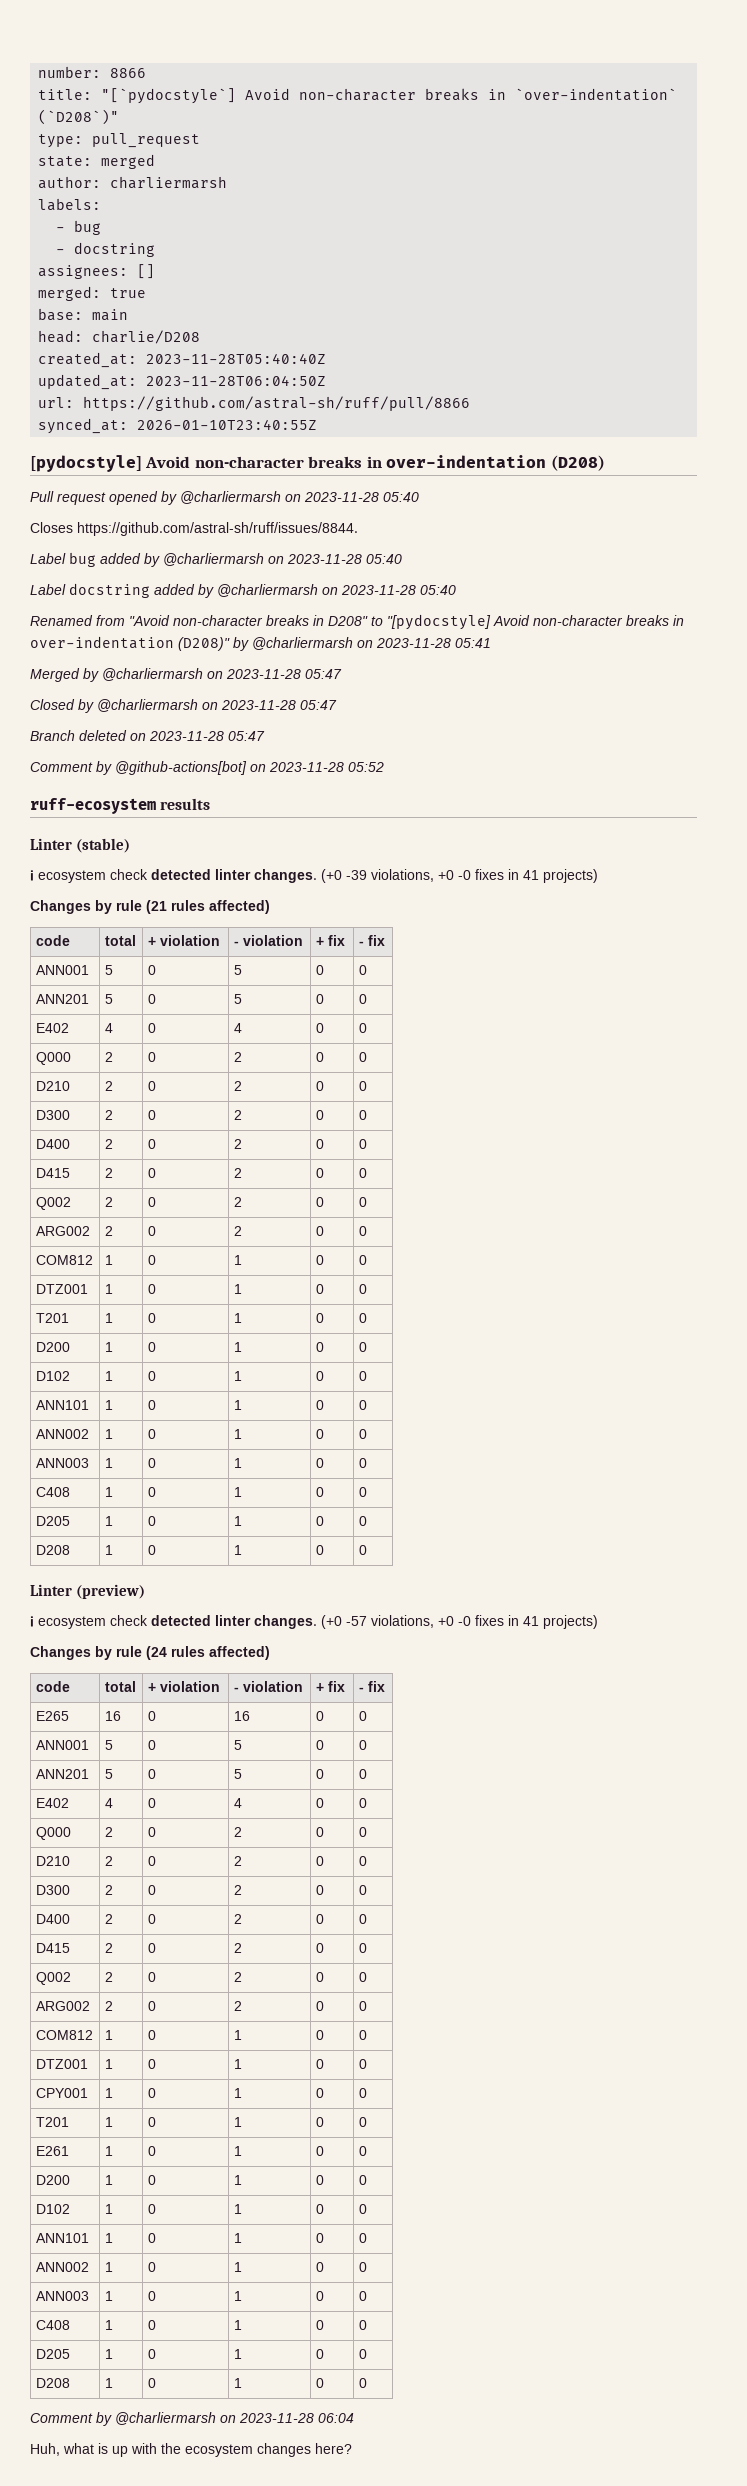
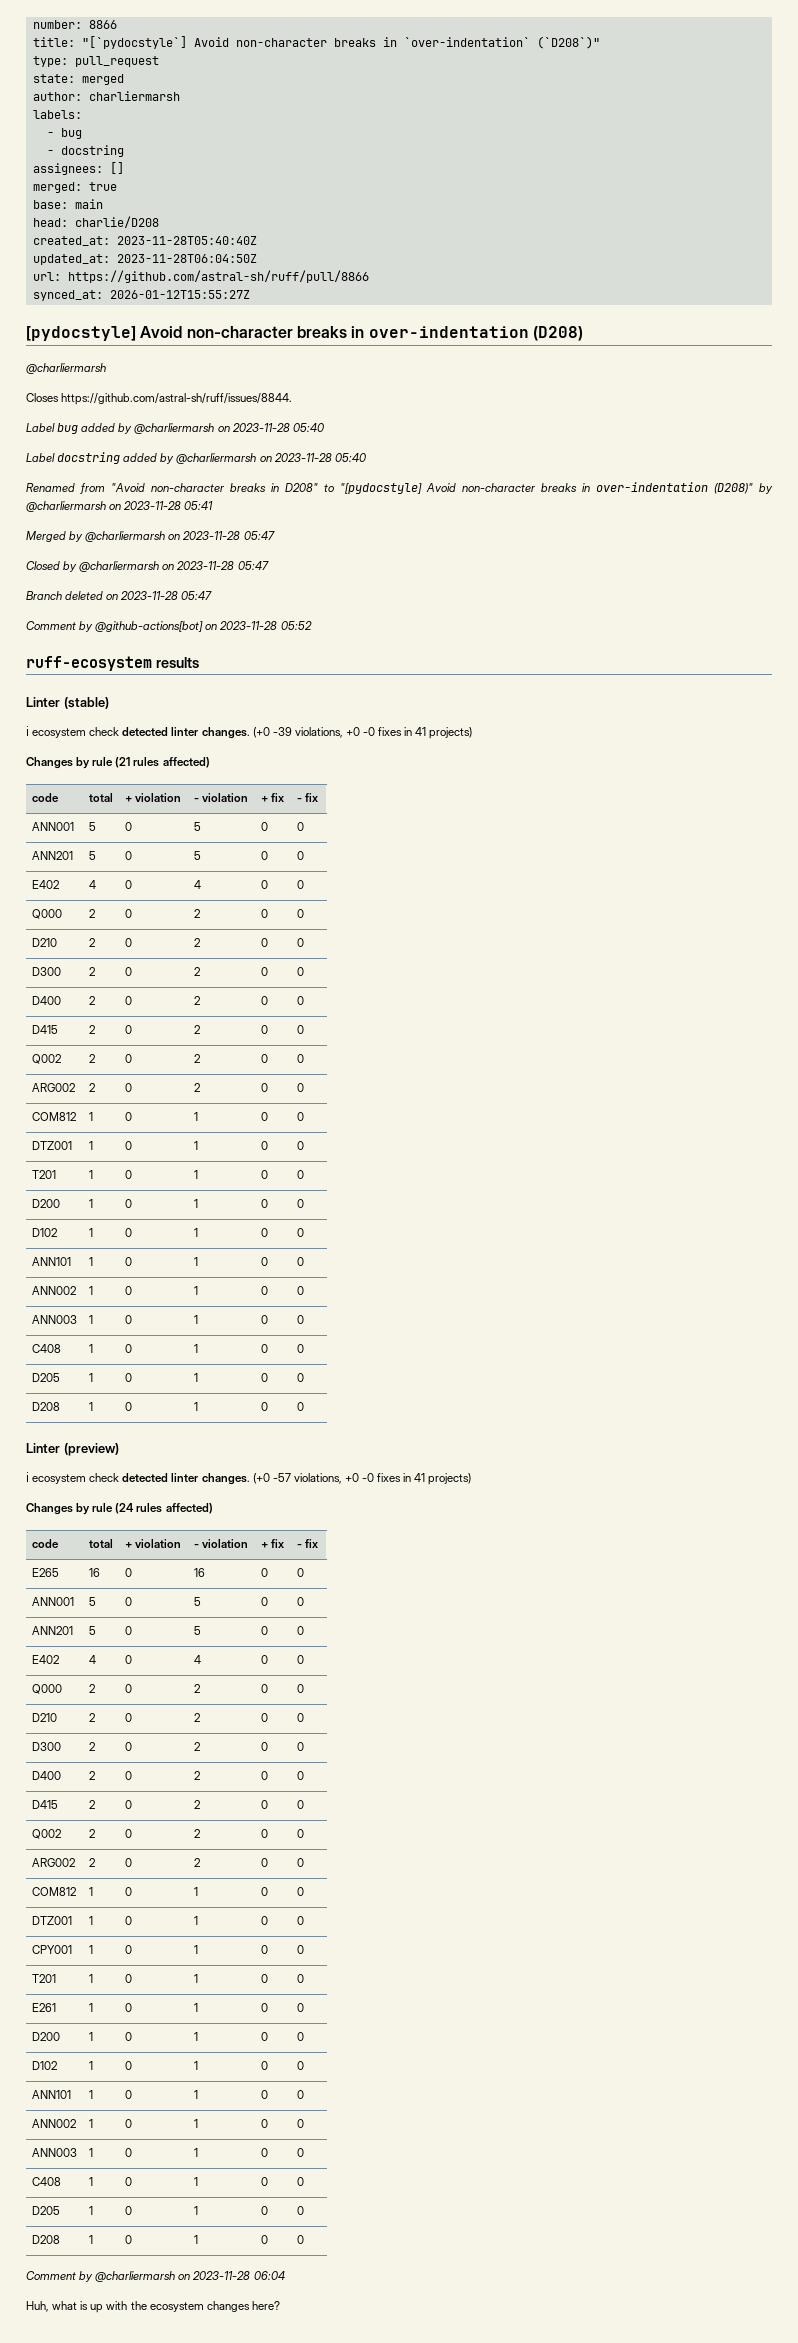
- synced_at: 2026-01-10T23:40:55Z
+ synced_at: 2026-01-12T15:55:27Z
  [pydocstyle] Avoid non-character breaks in over-indentation (D208)
- Pull request opened by @charliermarsh on 2023-11-28 05:40
+ @charliermarsh

